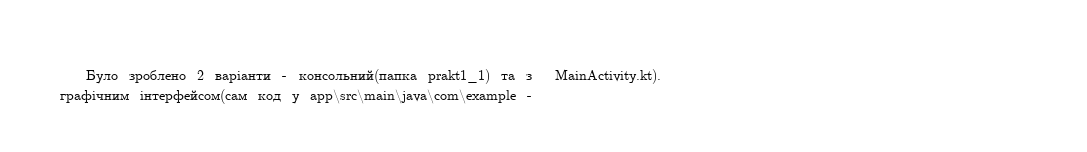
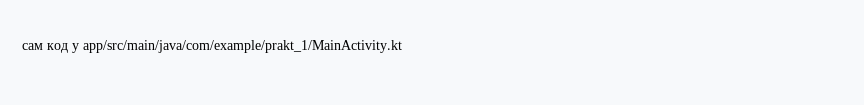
- Було зроблено 2 варіанти - консольний(папка prakt1_1) та з графічним інтерфейсом(сам код у app\src\main\java\com\example - MainActivity.kt).
+ сам код у app/src/main/java/com/example/prakt_1/MainActivity.kt

